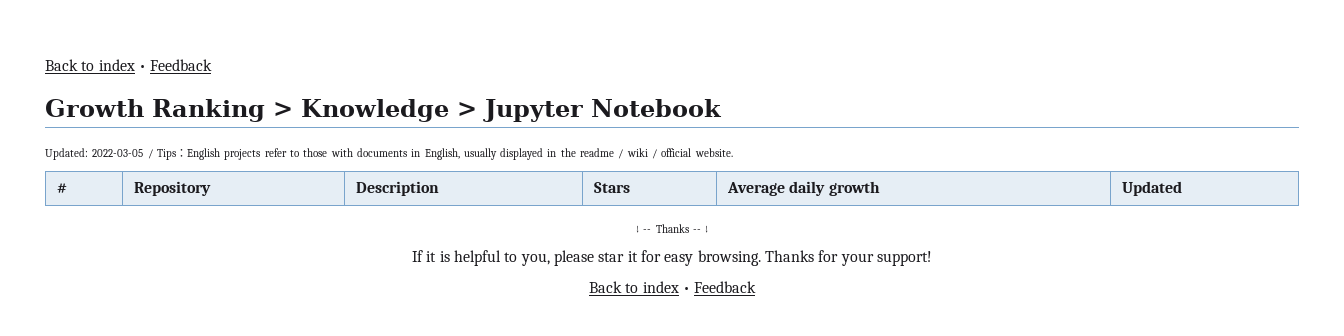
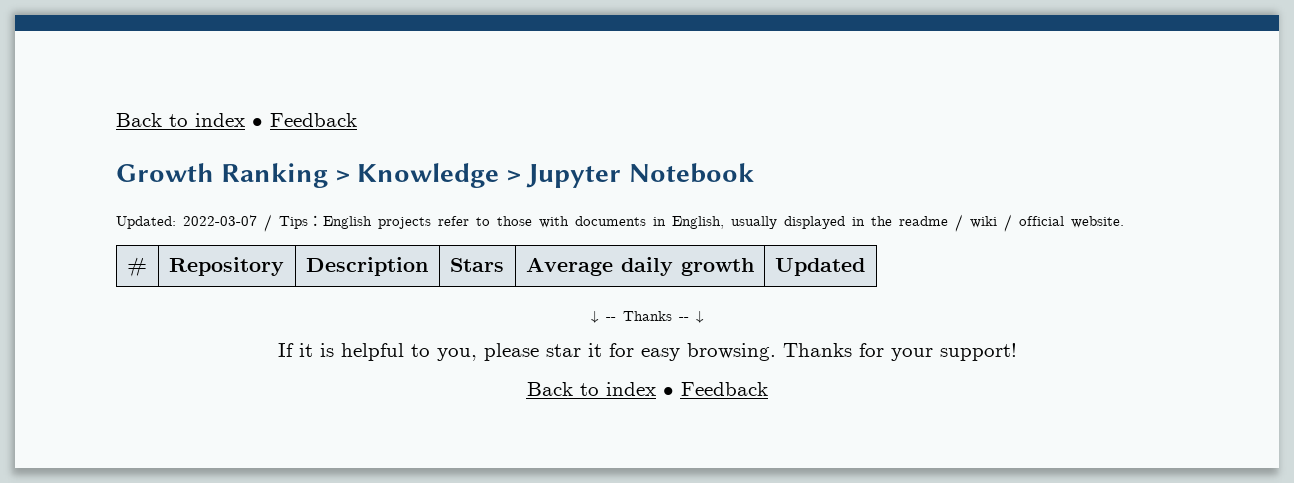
- Updated: 2022-03-05 / Tips：English projects refer to those with documents in English, usually displayed in the readme / wiki / official website.
+ Updated: 2022-03-07 / Tips：English projects refer to those with documents in English, usually displayed in the readme / wiki / official website.

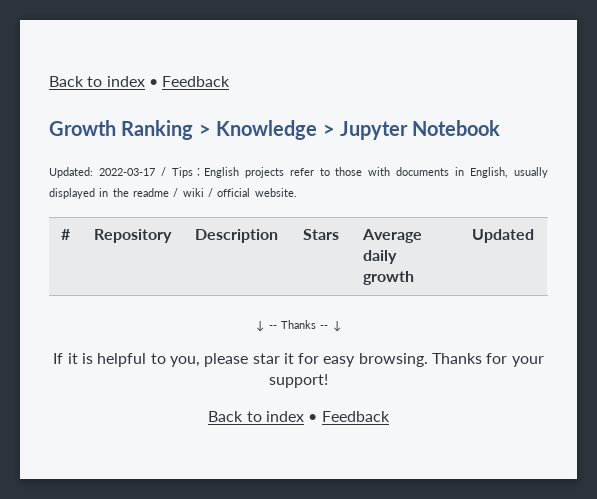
- Updated: 2022-03-07 / Tips：English projects refer to those with documents in English, usually displayed in the readme / wiki / official website.
+ Updated: 2022-03-17 / Tips：English projects refer to those with documents in English, usually displayed in the readme / wiki / official website.

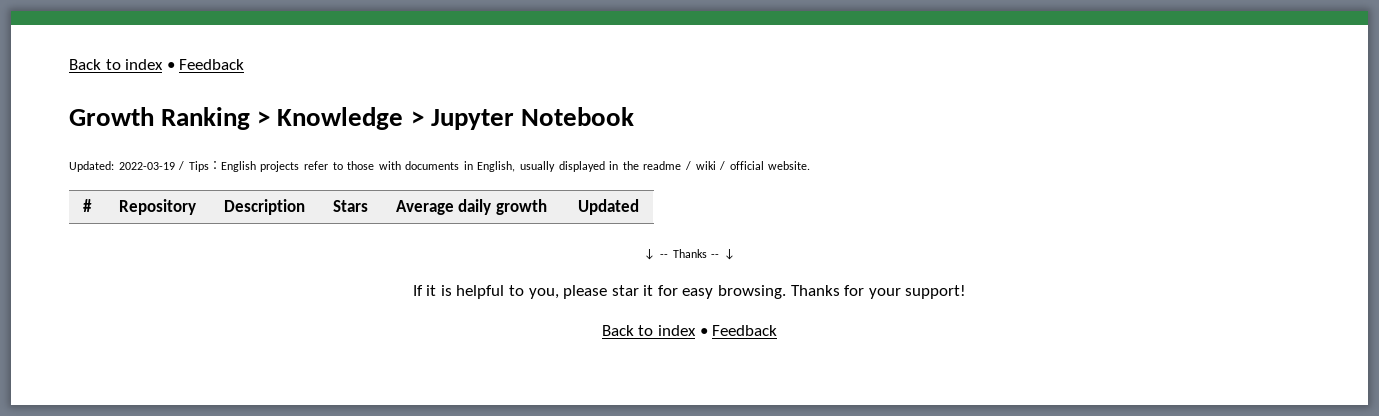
- Updated: 2022-03-17 / Tips：English projects refer to those with documents in English, usually displayed in the readme / wiki / official website.
+ Updated: 2022-03-19 / Tips：English projects refer to those with documents in English, usually displayed in the readme / wiki / official website.

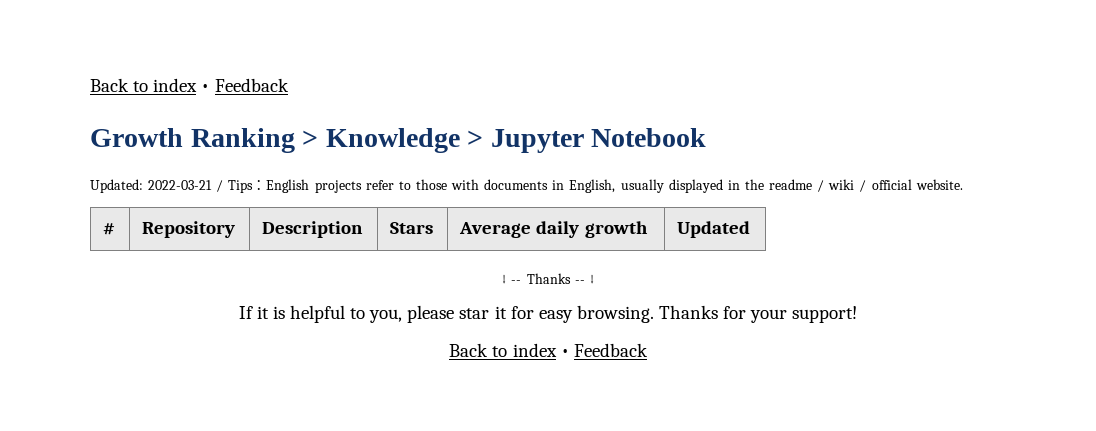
- Updated: 2022-03-19 / Tips：English projects refer to those with documents in English, usually displayed in the readme / wiki / official website.
+ Updated: 2022-03-21 / Tips：English projects refer to those with documents in English, usually displayed in the readme / wiki / official website.

